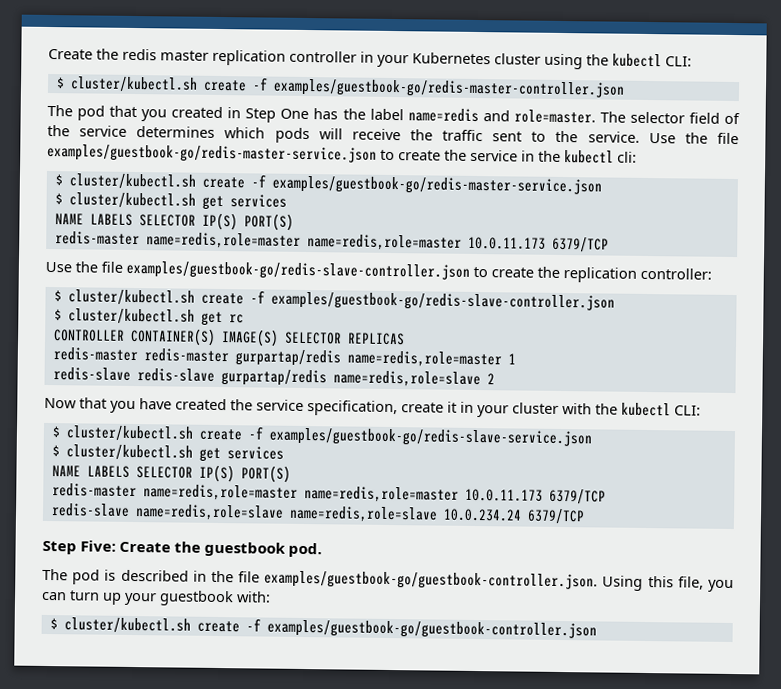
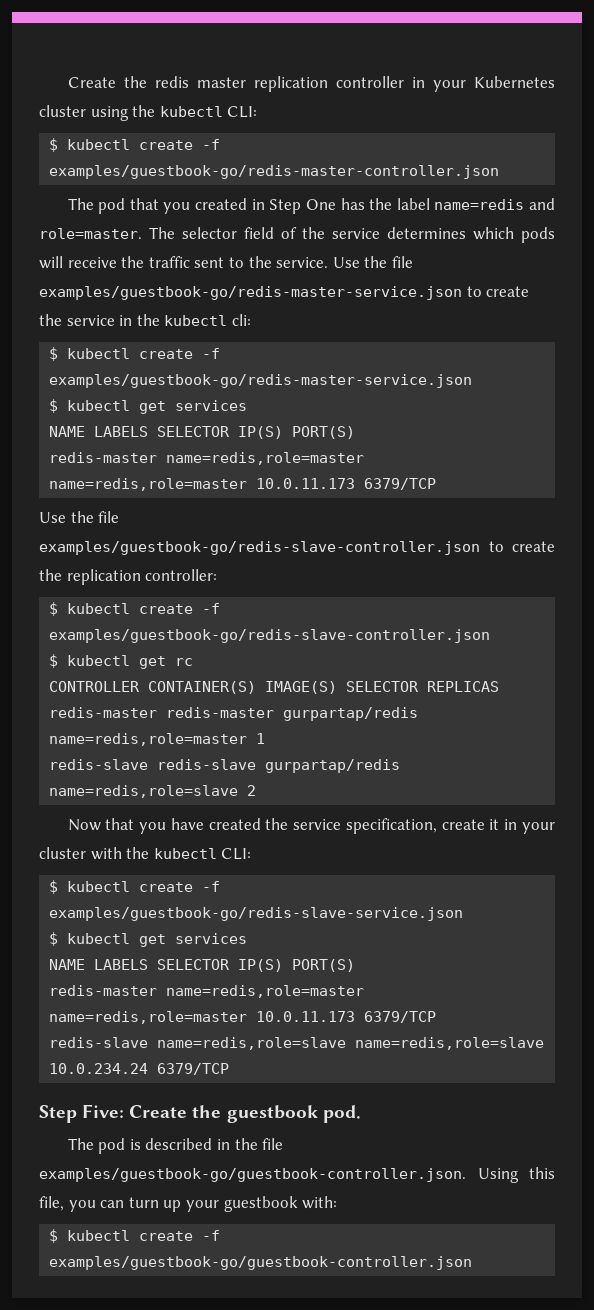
- $ cluster/kubectl.sh create -f examples/guestbook-go/redis-master-controller.json
+ $ kubectl create -f examples/guestbook-go/redis-master-controller.json
- $ cluster/kubectl.sh create -f examples/guestbook-go/redis-master-service.json
- $ cluster/kubectl.sh get services
+ $ kubectl create -f examples/guestbook-go/redis-master-service.json
+ $ kubectl get services
- $ cluster/kubectl.sh create -f examples/guestbook-go/redis-slave-controller.json
+ $ kubectl create -f examples/guestbook-go/redis-slave-controller.json
- $ cluster/kubectl.sh get rc
+ $ kubectl get rc
- $ cluster/kubectl.sh create -f examples/guestbook-go/redis-slave-service.json
- $ cluster/kubectl.sh get services
+ $ kubectl create -f examples/guestbook-go/redis-slave-service.json
+ $ kubectl get services
- $ cluster/kubectl.sh create -f examples/guestbook-go/guestbook-controller.json
+ $ kubectl create -f examples/guestbook-go/guestbook-controller.json

